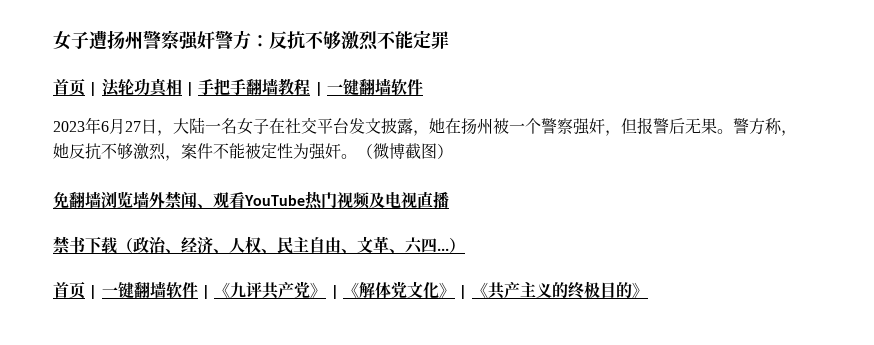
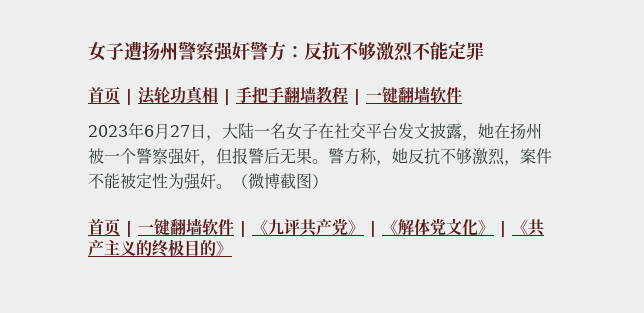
- 免翻墙浏览墙外禁闻、观看YouTube热门视频及电视直播
- 禁书下载（政治、经济、人权、民主自由、文革、六四...）

